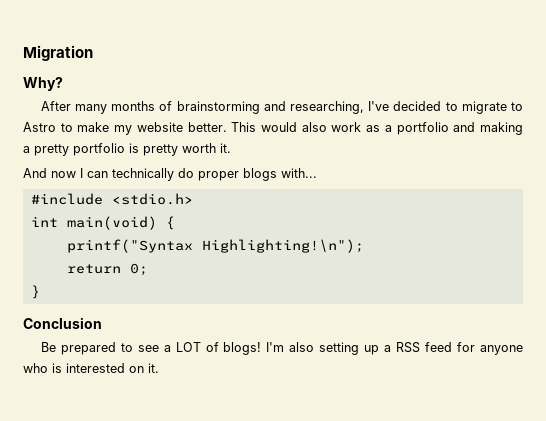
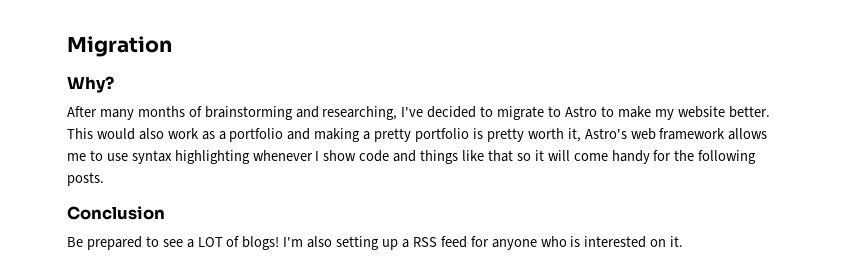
- This would also work as a portfolio and making a pretty portfolio is pretty worth it.
- And now I can technically do proper blogs with...
- #include <stdio.h>
- int main(void) {
- printf("Syntax Highlighting!\n");
- return 0;
- }
+ This would also work as a portfolio and making a pretty portfolio is pretty worth it, Astro's web framework allows me to use syntax highlighting whenever I show code and things like that so it will come handy for the following posts.

